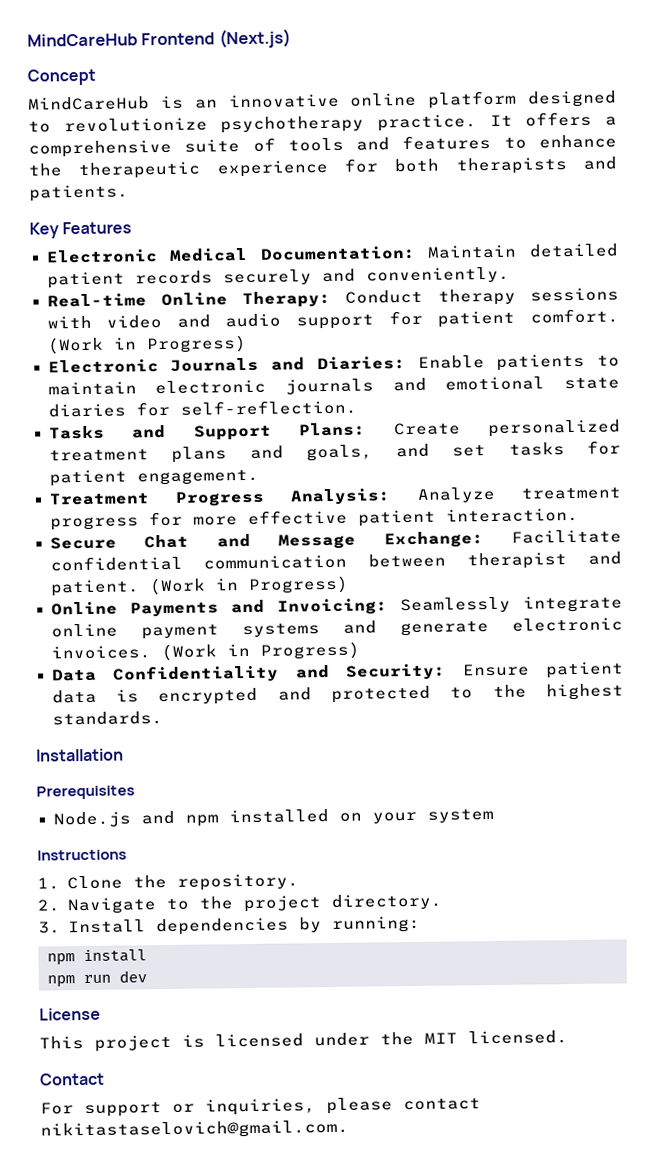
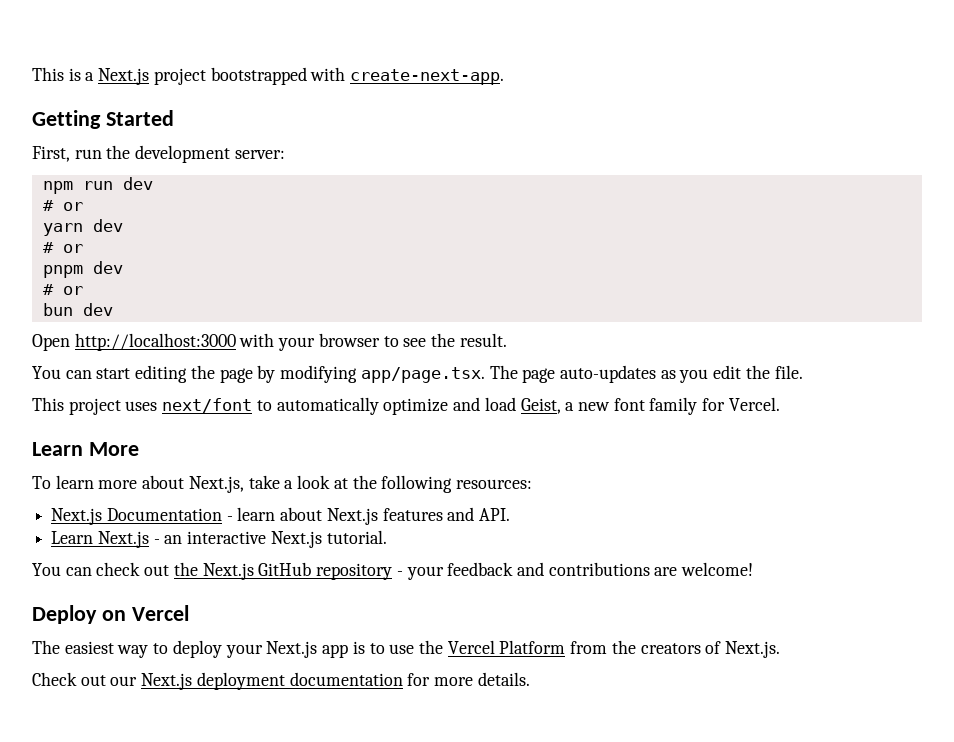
- MindCareHub Frontend (Next.js)
- Concept
- MindCareHub is an innovative online platform designed to revolutionize psychotherapy practice. It offers a comprehensive suite of tools and features to enhance the therapeutic experience for both therapists and patients.
- Key Features
- Electronic Medical Documentation: Maintain detailed patient records securely and conveniently.
- Real-time Online Therapy: Conduct therapy sessions with video and audio support for patient comfort. (Work in Progress)
- Electronic Journals and Diaries: Enable patients to maintain electronic journals and emotional state diaries for self-reflection.
- Tasks and Support Plans: Create personalized treatment plans and goals, and set tasks for patient engagement.
- Treatment Progress Analysis: Analyze treatment progress for more effective patient interaction.
- Secure Chat and Message Exchange: Facilitate confidential communication between therapist and patient. (Work in Progress)
- Online Payments and Invoicing: Seamlessly integrate online payment systems and generate electronic invoices. (Work in Progress)
- Data Confidentiality and Security: Ensure patient data is encrypted and protected to the highest standards.
- Installation
- Prerequisites
- Node.js and npm installed on your system
- Instructions
- 1. Clone the repository.
- 2. Navigate to the project directory.
- 3. Install dependencies by running:
- npm install
+ This is a Next.js project bootstrapped with create-next-app.
+ Getting Started
+ First, run the development server:
  npm run dev
- License
- This project is licensed under the MIT licensed.
- Contact
- For support or inquiries, please contact nikitastaselovich@gmail.com.
+ # or
+ yarn dev
+ # or
+ pnpm dev
+ # or
+ bun dev
+ Open http://localhost:3000 with your browser to see the result.
+ You can start editing the page by modifying app/page.tsx. The page auto-updates as you edit the file.
+ This project uses next/font to automatically optimize and load Geist, a new font family for Vercel.
+ Learn More
+ To learn more about Next.js, take a look at the following resources:
+ Next.js Documentation - learn about Next.js features and API.
+ Learn Next.js - an interactive Next.js tutorial.
+ You can check out the Next.js GitHub repository - your feedback and contributions are welcome!
+ Deploy on Vercel
+ The easiest way to deploy your Next.js app is to use the Vercel Platform from the creators of Next.js.
+ Check out our Next.js deployment documentation for more details.

